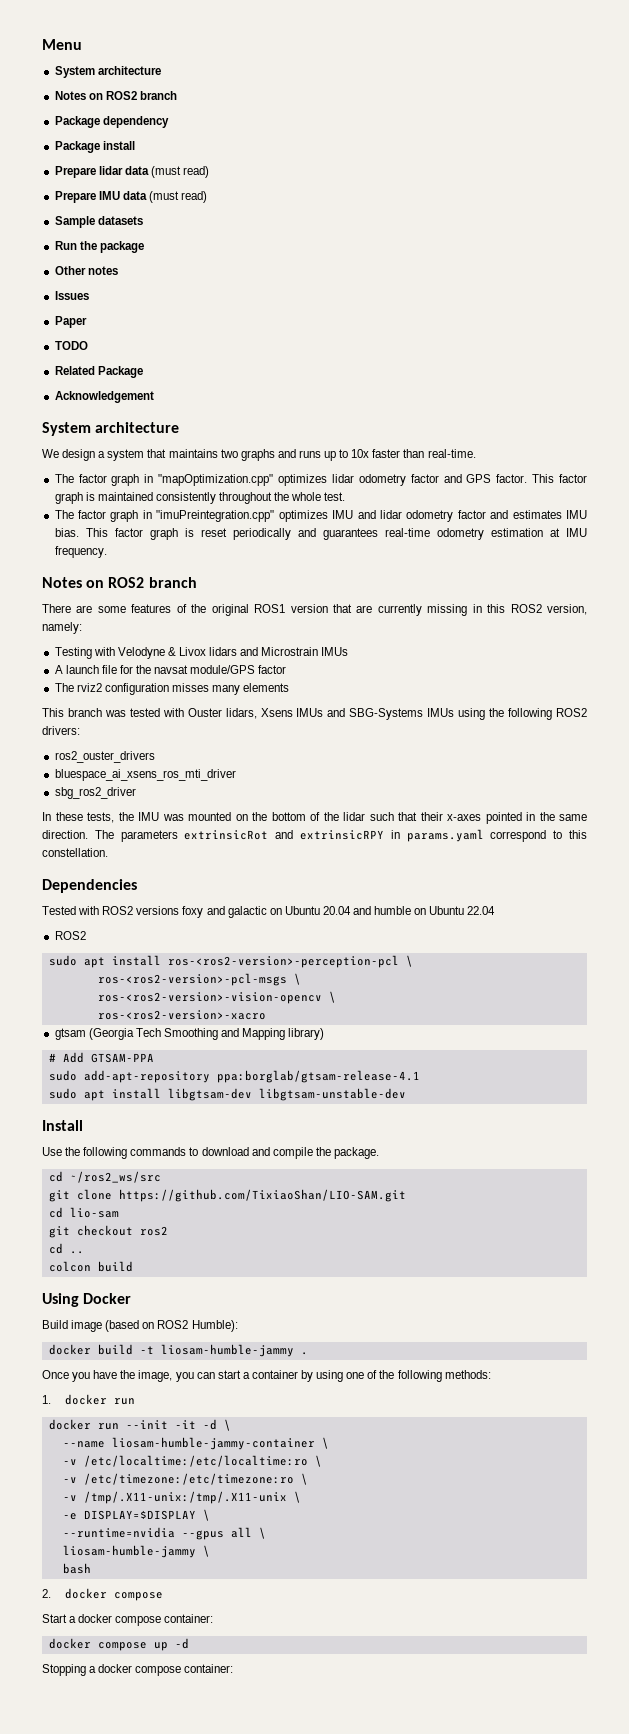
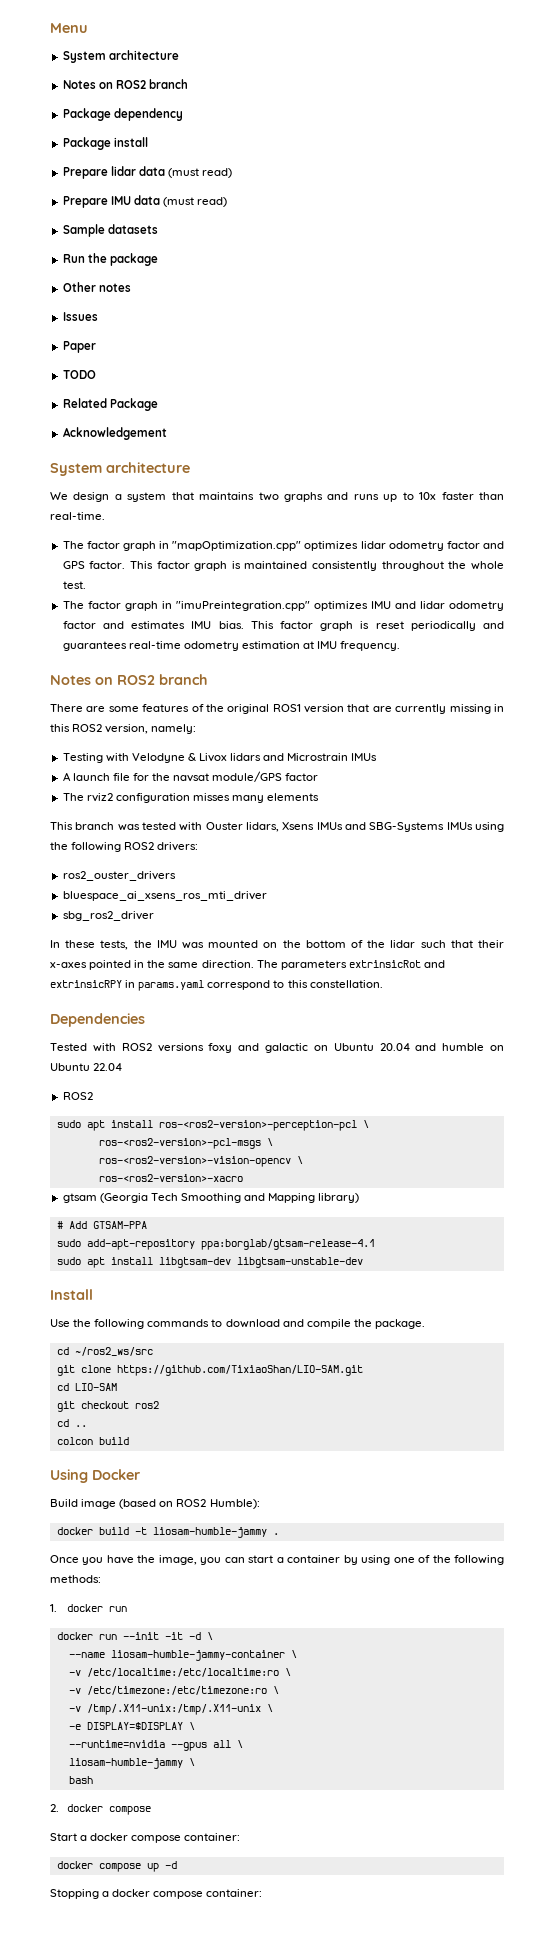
- cd lio-sam
+ cd LIO-SAM

